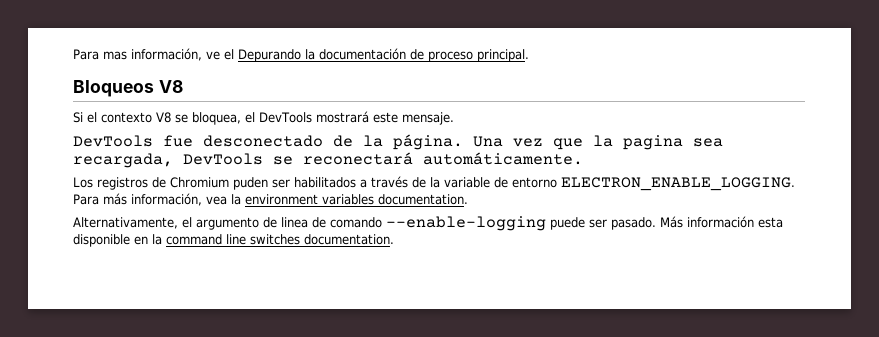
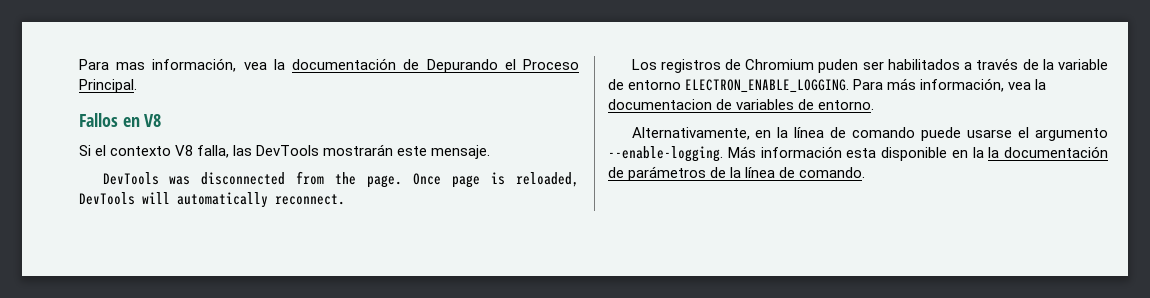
- Para mas información, ve el Depurando la documentación de proceso principal.
- Bloqueos V8
+ Para mas información, vea la documentación de Depurando el Proceso Principal.
+ Fallos en V8
- Si el contexto V8 se bloquea, el DevTools mostrará este mensaje.
- DevTools fue desconectado de la página. Una vez que la pagina sea recargada, DevTools se reconectará automáticamente.
+ Si el contexto V8 falla, las DevTools mostrarán este mensaje.
+ DevTools was disconnected from the page. Once page is reloaded, DevTools will automatically reconnect.
- Para más información, vea la environment variables documentation.
- Alternativamente, el argumento de linea de comando --enable-logging puede ser pasado.
+ Para más información, vea la documentacion de variables de entorno.
+ Alternativamente, en la línea de comando puede usarse el argumento --enable-logging.
- Más información esta disponible en la command line switches documentation.
+ Más información esta disponible en la la documentación de parámetros de la línea de comando.

